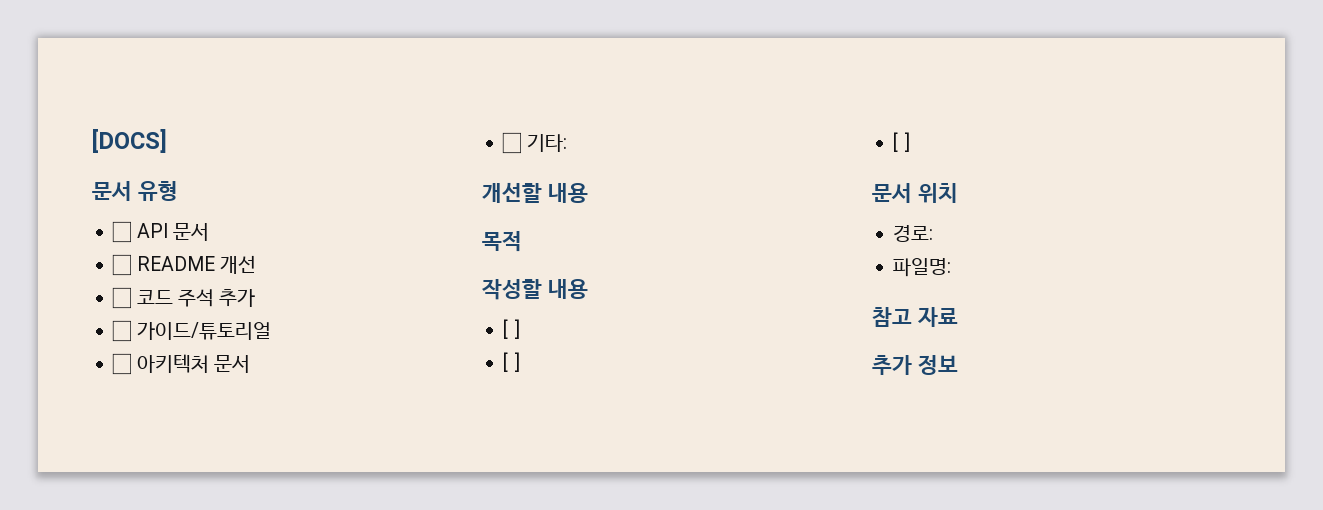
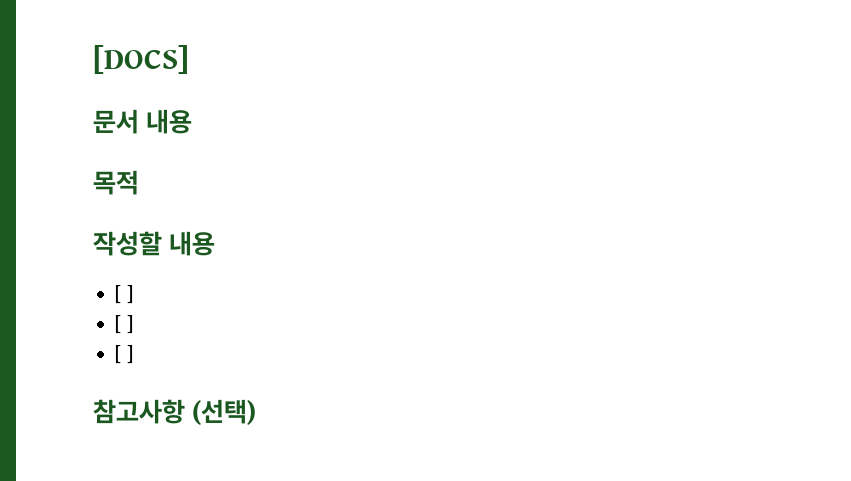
- 문서 유형
- ☐ API 문서
- ☐ README 개선
- ☐ 코드 주석 추가
- ☐ 가이드/튜토리얼
- ☐ 아키텍처 문서
- ☐ 기타:
- 개선할 내용
+ 문서 내용
- 문서 위치
- 경로:
- 파일명:
- 참고 자료
- 추가 정보
+ 참고사항 (선택)

